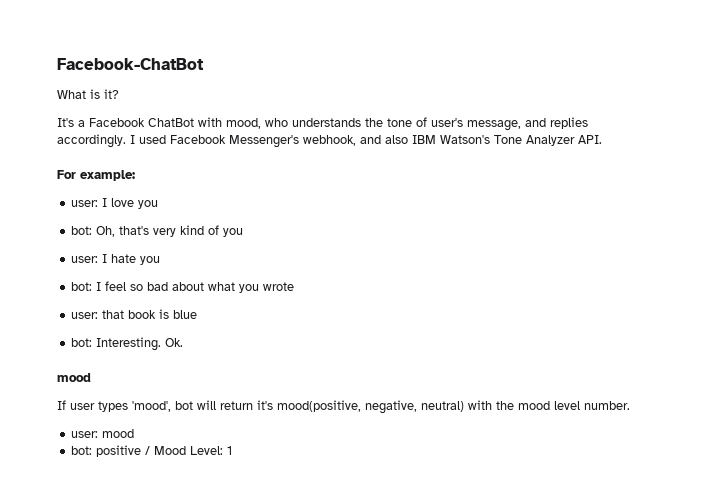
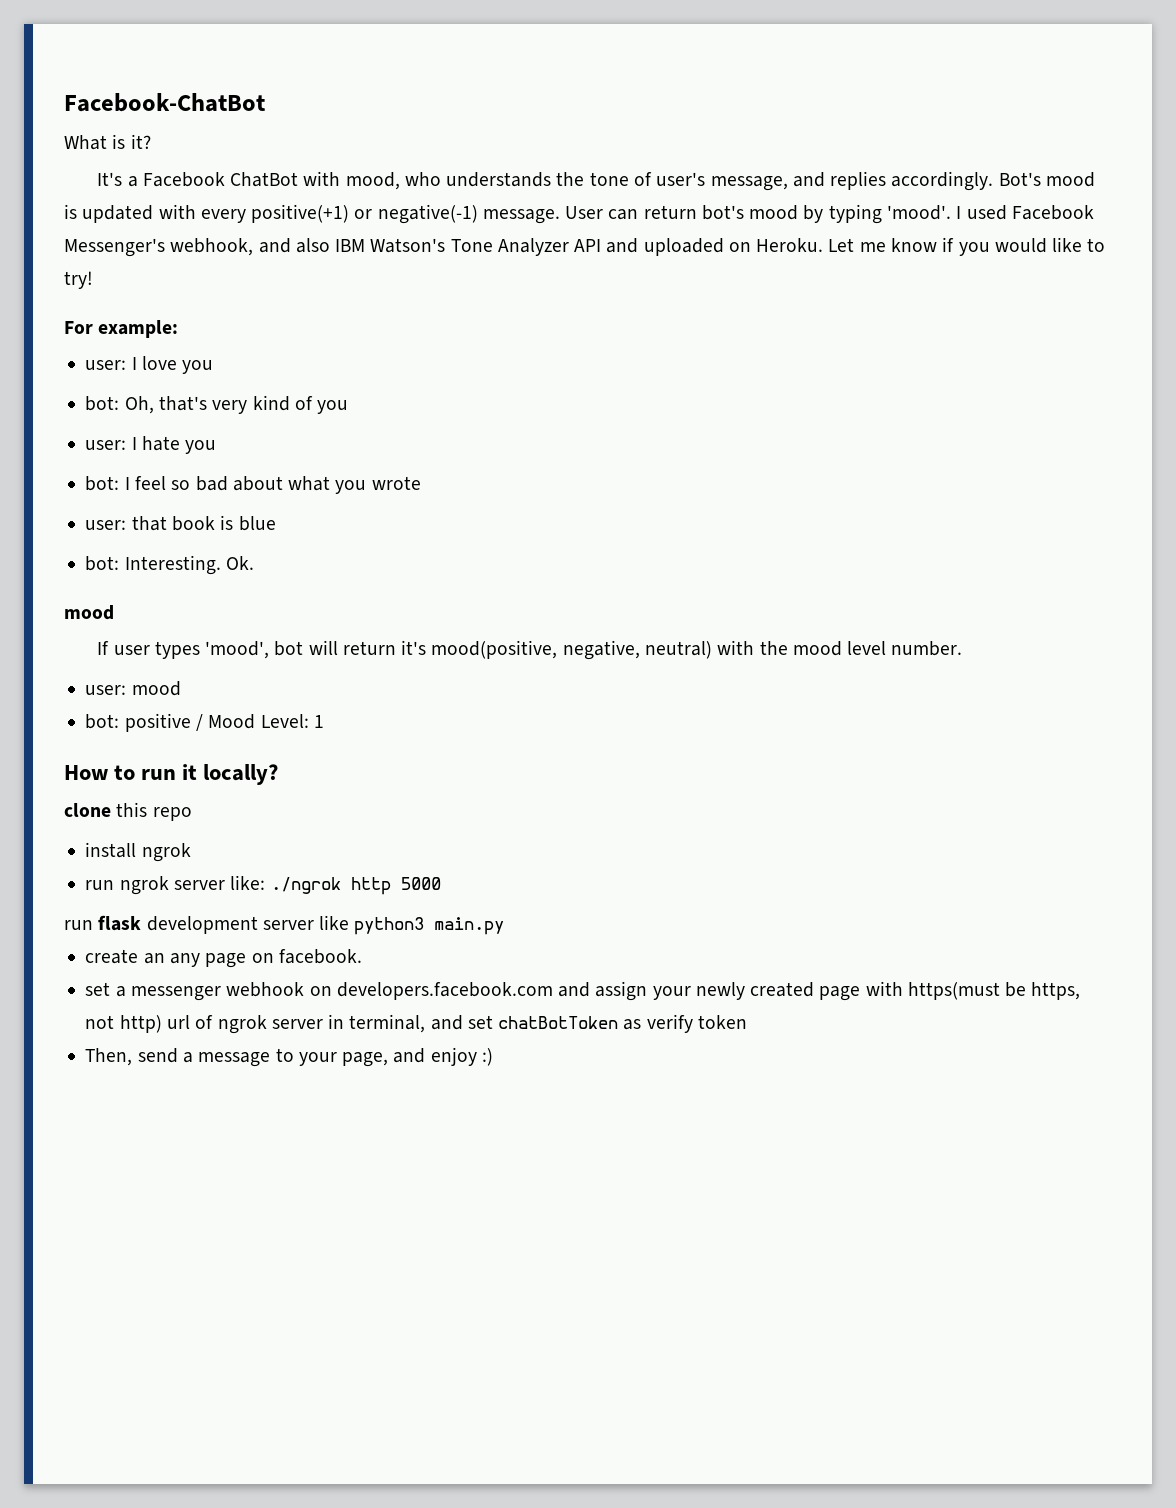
+ Bot's mood is updated with every positive(+1) or negative(-1) message. User can return bot's mood by typing 'mood'.
- I used Facebook Messenger's webhook, and also IBM Watson's Tone Analyzer API.
+ I used Facebook Messenger's webhook, and also IBM Watson's Tone Analyzer API and uploaded on Heroku. Let me know if you would like to try!
+ How to run it locally?
+ clone this repo
+ install ngrok
+ run ngrok server like: ./ngrok http 5000
+ run flask development server like python3 main.py
+ create an any page on facebook.
+ set a messenger webhook on developers.facebook.com and assign your newly created page with https(must be https, not http) url of ngrok server in terminal, and set chatBotToken as verify token
+ Then, send a message to your page, and enjoy :)

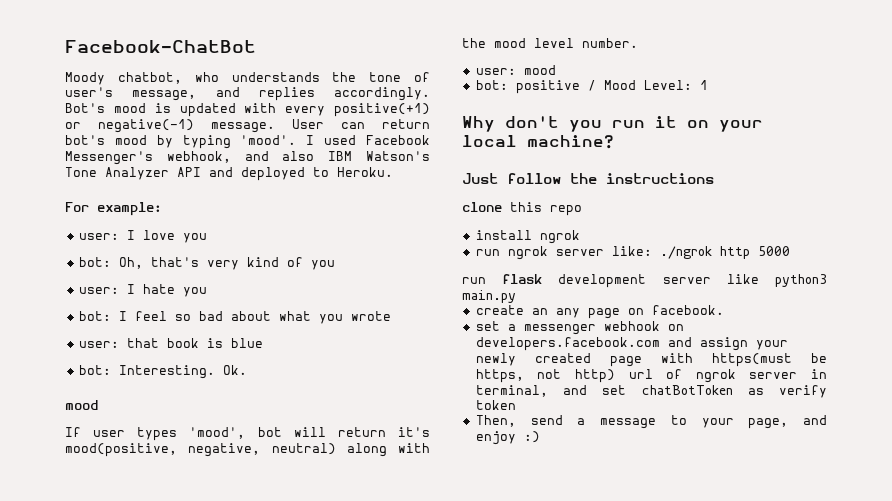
- What is it?
- It's a Facebook ChatBot with mood, who understands the tone of user's message, and replies accordingly.
+ Moody chatbot, who understands the tone of user's message, and replies accordingly.
- I used Facebook Messenger's webhook, and also IBM Watson's Tone Analyzer API and uploaded on Heroku. Let me know if you would like to try!
+ I used Facebook Messenger's webhook, and also IBM Watson's Tone Analyzer API and deployed to Heroku.
- If user types 'mood', bot will return it's mood(positive, negative, neutral) with the mood level number.
+ If user types 'mood', bot will return it's mood(positive, negative, neutral) along with the mood level number.
- How to run it locally?
+ Why don't you run it on your local machine?
+ Just follow the instructions

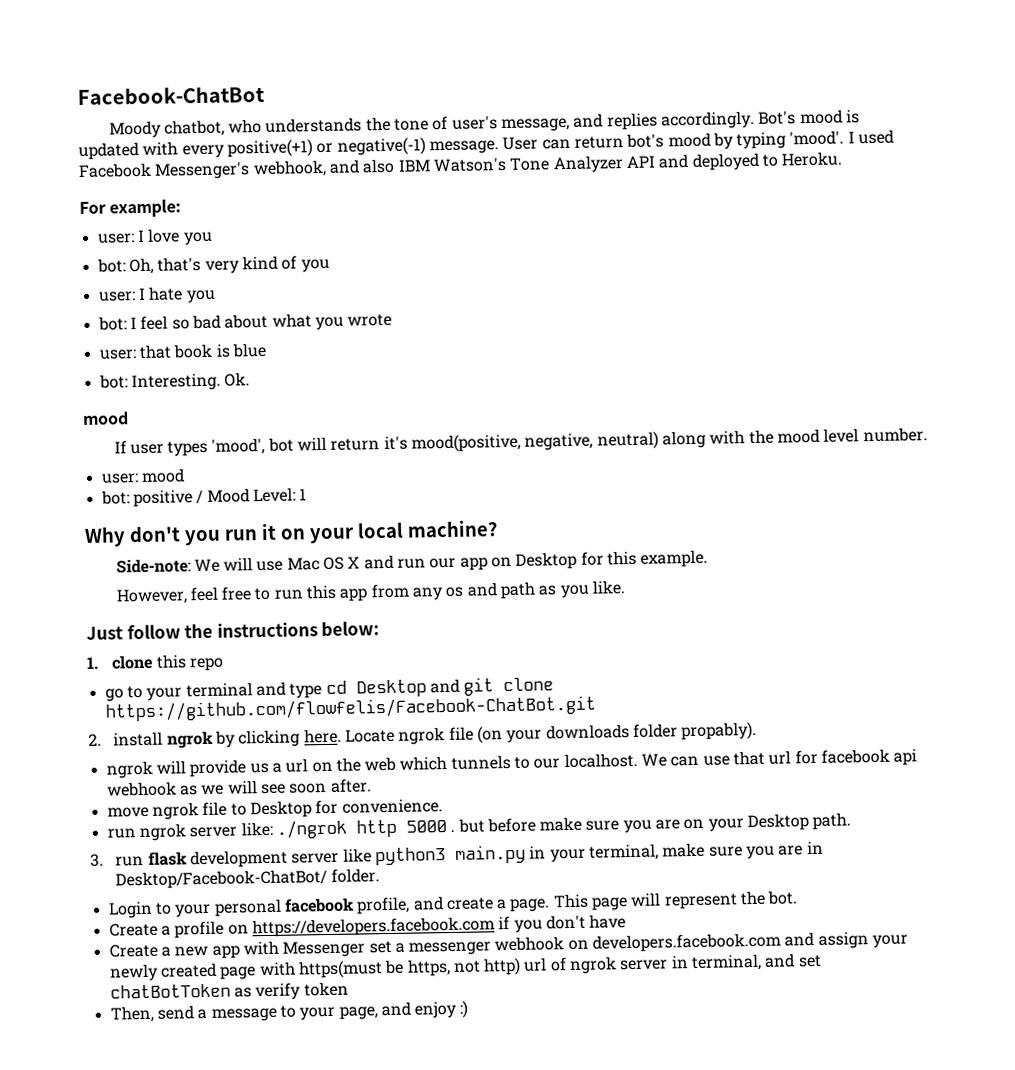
+ Side-note: We will use Mac OS X and run our app on Desktop for this example.
+ However, feel free to run this app from any os and path as you like.
- Just follow the instructions
- clone this repo
+ Just follow the instructions below:
+ 1. clone this repo
- install ngrok
+ go to your terminal and type cd Desktop and git clone https://github.com/flowfelis/Facebook-ChatBot.git
+ 2. install ngrok by clicking here. Locate ngrok file (on your downloads folder propably).
+ ngrok will provide us a url on the web which tunnels to our localhost. We can use that url for facebook api webhook as we will see soon after.
+ move ngrok file to Desktop for convenience.
- run ngrok server like: ./ngrok http 5000
- run flask development server like python3 main.py
- create an any page on facebook.
- set a messenger webhook on developers.facebook.com and assign your newly created page with https(must be https, not http) url of ngrok server in terminal, and set chatBotToken as verify token
+ run ngrok server like: ./ngrok http 5000 . but before make sure you are on your Desktop path.
+ 3. run flask development server like python3 main.py in your terminal, make sure you are in Desktop/Facebook-ChatBot/ folder.
+ Login to your personal facebook profile, and create a page. This page will represent the bot.
+ Create a profile on https://developers.facebook.com if you don't have
+ Create a new app with Messenger set a messenger webhook on developers.facebook.com and assign your newly created page with https(must be https, not http) url of ngrok server in terminal, and set chatBotToken as verify token

